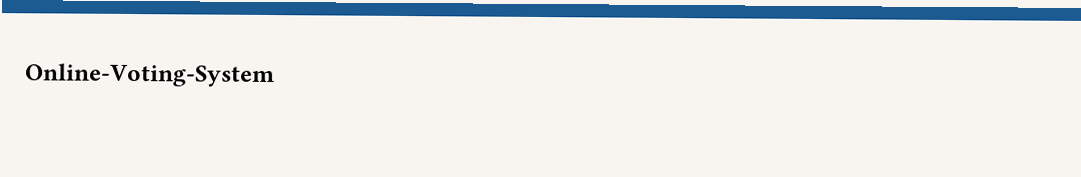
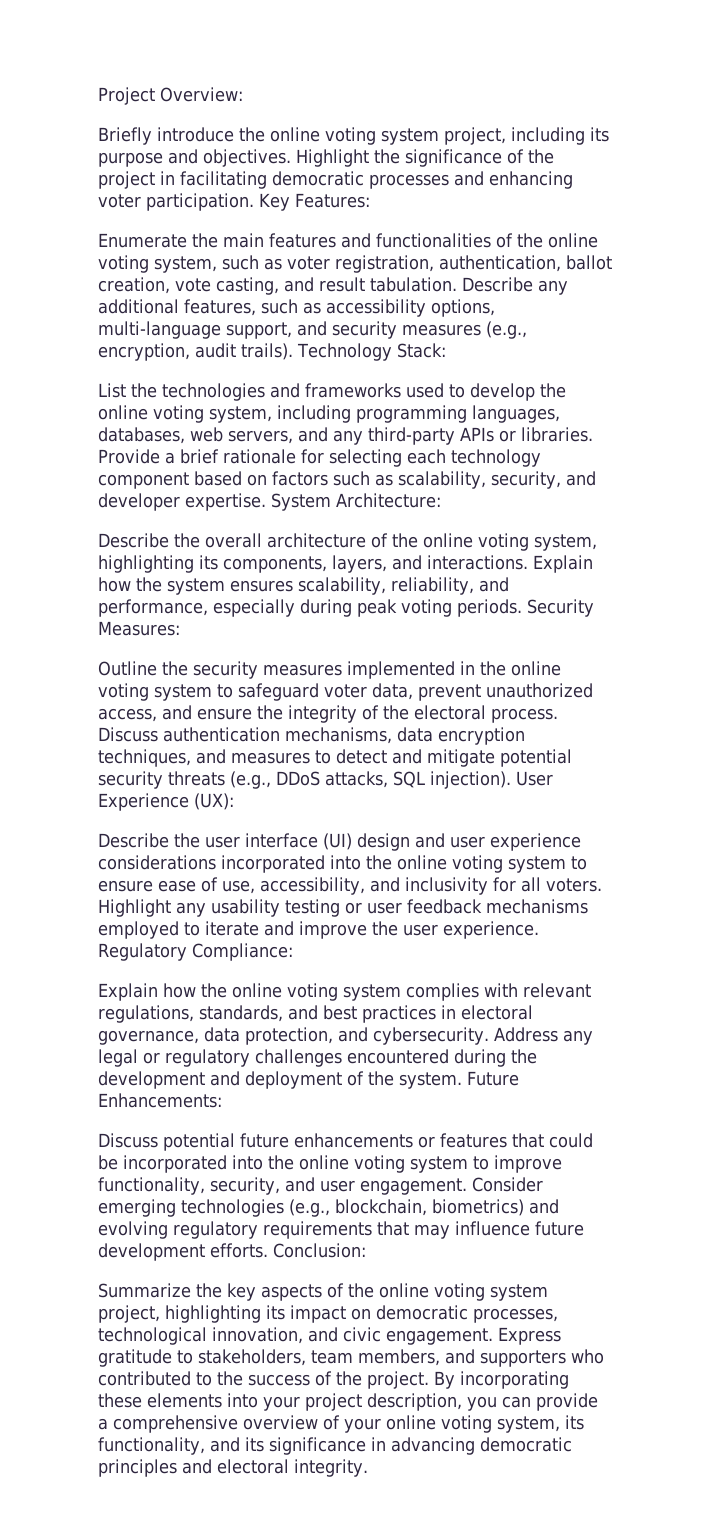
- Online-Voting-System
+ Project Overview:
+ Briefly introduce the online voting system project, including its purpose and objectives. Highlight the significance of the project in facilitating democratic processes and enhancing voter participation. Key Features:
+ Enumerate the main features and functionalities of the online voting system, such as voter registration, authentication, ballot creation, vote casting, and result tabulation. Describe any additional features, such as accessibility options, multi-language support, and security measures (e.g., encryption, audit trails). Technology Stack:
+ List the technologies and frameworks used to develop the online voting system, including programming languages, databases, web servers, and any third-party APIs or libraries. Provide a brief rationale for selecting each technology component based on factors such as scalability, security, and developer expertise. System Architecture:
+ Describe the overall architecture of the online voting system, highlighting its components, layers, and interactions. Explain how the system ensures scalability, reliability, and performance, especially during peak voting periods. Security Measures:
+ Outline the security measures implemented in the online voting system to safeguard voter data, prevent unauthorized access, and ensure the integrity of the electoral process. Discuss authentication mechanisms, data encryption techniques, and measures to detect and mitigate potential security threats (e.g., DDoS attacks, SQL injection). User Experience (UX):
+ Describe the user interface (UI) design and user experience considerations incorporated into the online voting system to ensure ease of use, accessibility, and inclusivity for all voters. Highlight any usability testing or user feedback mechanisms employed to iterate and improve the user experience. Regulatory Compliance:
+ Explain how the online voting system complies with relevant regulations, standards, and best practices in electoral governance, data protection, and cybersecurity. Address any legal or regulatory challenges encountered during the development and deployment of the system. Future Enhancements:
+ Discuss potential future enhancements or features that could be incorporated into the online voting system to improve functionality, security, and user engagement. Consider emerging technologies (e.g., blockchain, biometrics) and evolving regulatory requirements that may influence future development efforts. Conclusion:
+ Summarize the key aspects of the online voting system project, highlighting its impact on democratic processes, technological innovation, and civic engagement. Express gratitude to stakeholders, team members, and supporters who contributed to the success of the project. By incorporating these elements into your project description, you can provide a comprehensive overview of your online voting system, its functionality, and its significance in advancing democratic principles and electoral integrity.

